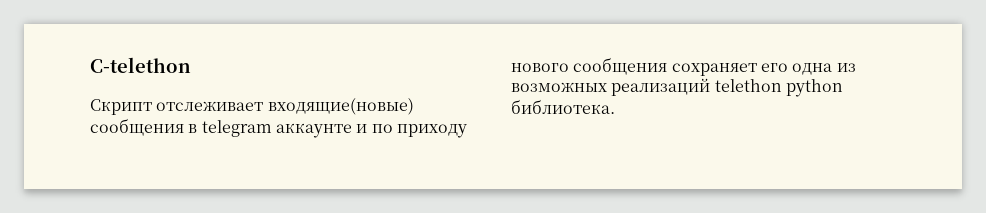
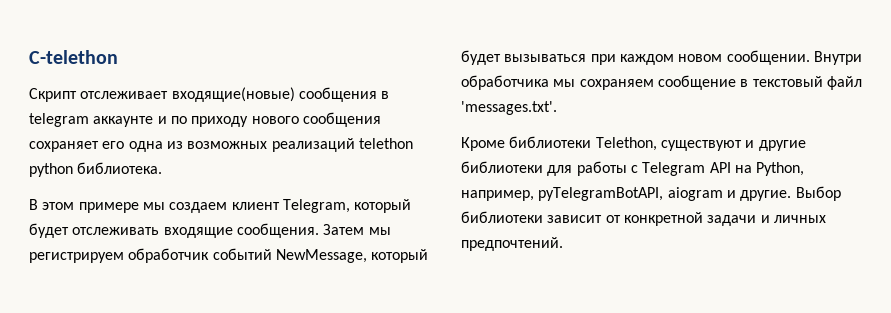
+ В этом примере мы создаем клиент Telegram, который будет отслеживать входящие сообщения. Затем мы регистрируем обработчик событий NewMessage, который будет вызываться при каждом новом сообщении. Внутри обработчика мы сохраняем сообщение в текстовый файл 'messages.txt'.
+ Кроме библиотеки Telethon, существуют и другие библиотеки для работы с Telegram API на Python, например, pyTelegramBotAPI, aiogram и другие. Выбор библиотеки зависит от конкретной задачи и личных предпочтений.

